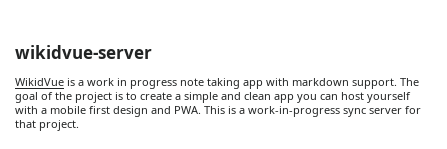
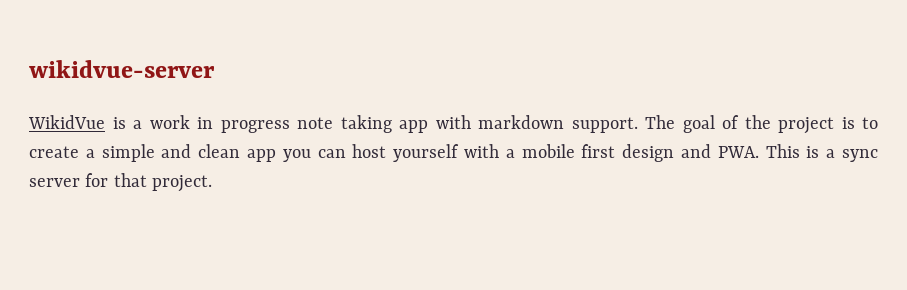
- The goal of the project is to create a simple and clean app you can host yourself with a mobile first design and PWA. This is a work-in-progress sync server for that project.
+ The goal of the project is to create a simple and clean app you can host yourself with a mobile first design and PWA. This is a sync server for that project.

